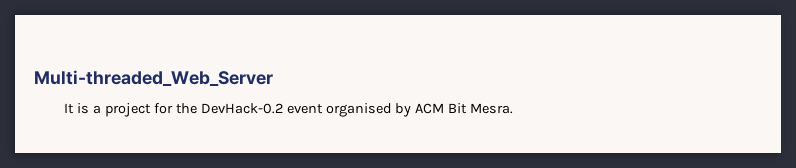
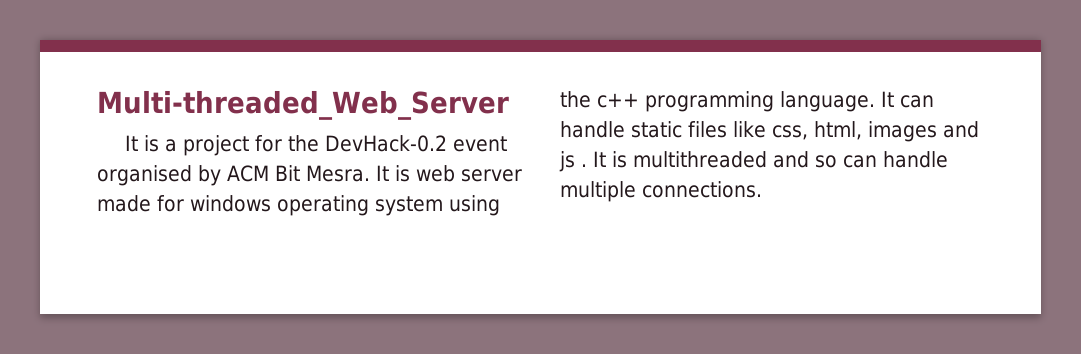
+ It is web server made for windows operating system using the c++ programming language. It can handle static files like css, html, images and js . It is multithreaded and so can handle multiple connections.

